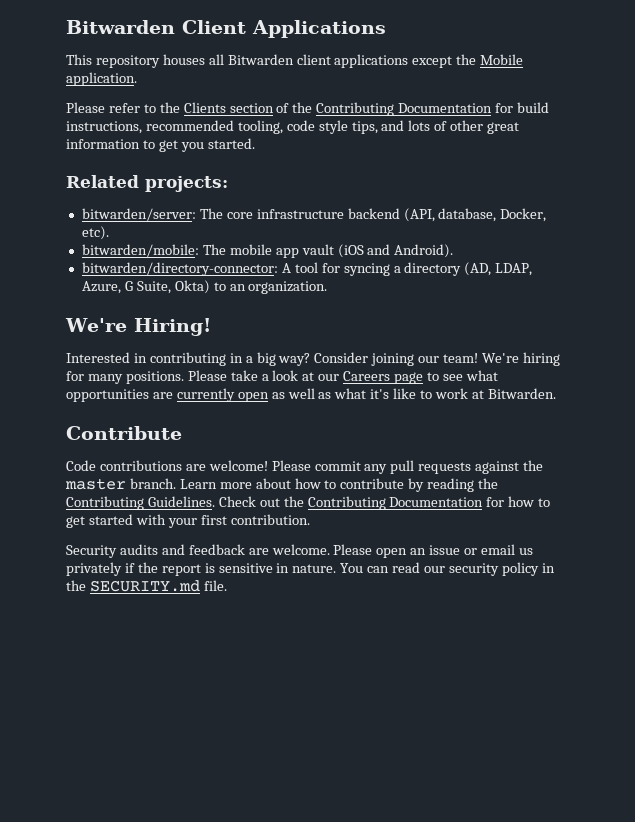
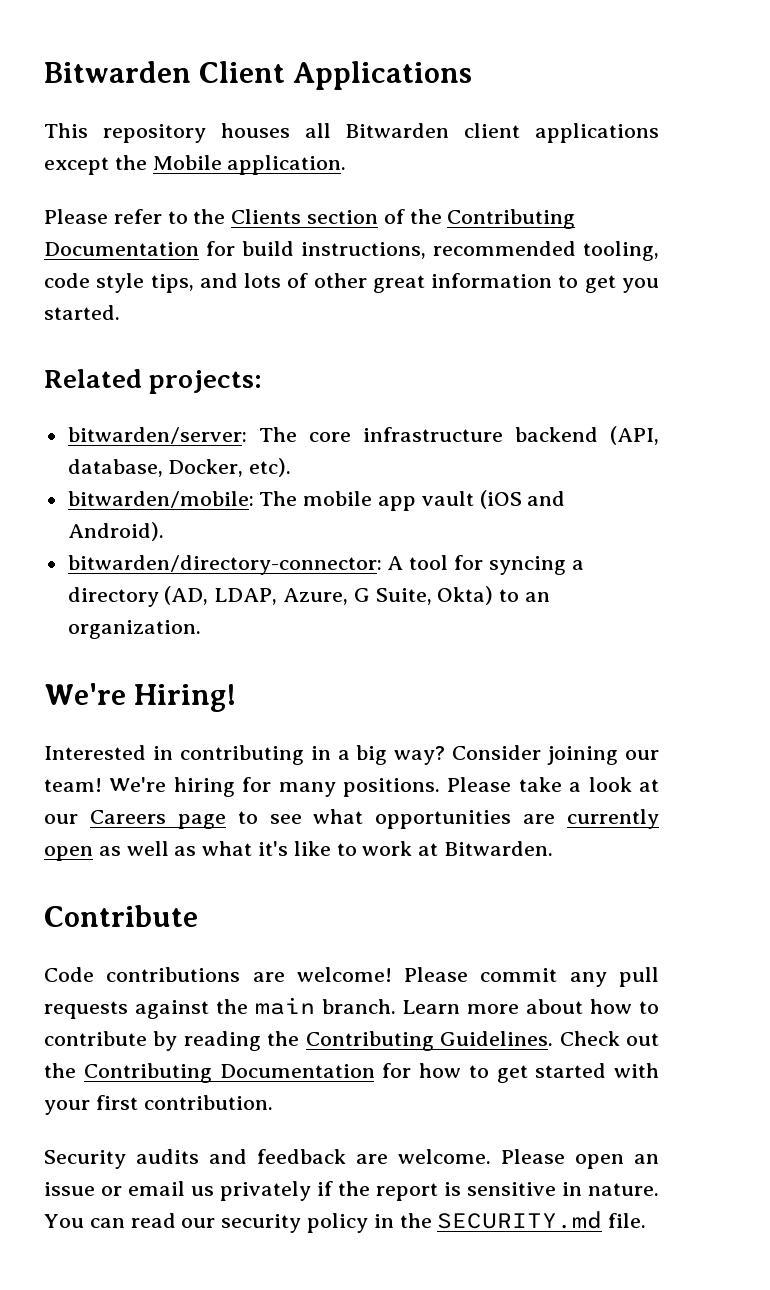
- Please commit any pull requests against the master branch.
+ Please commit any pull requests against the main branch.

